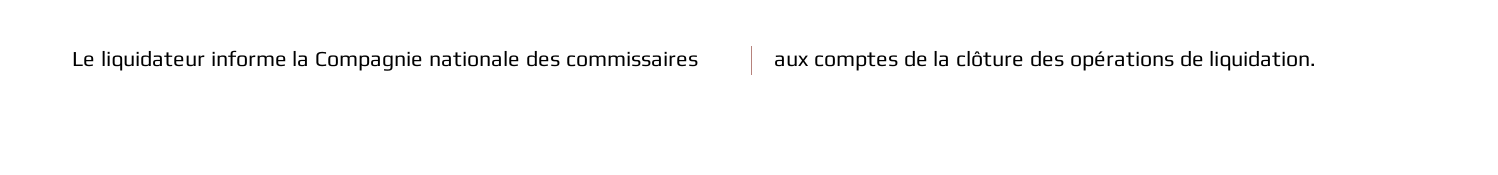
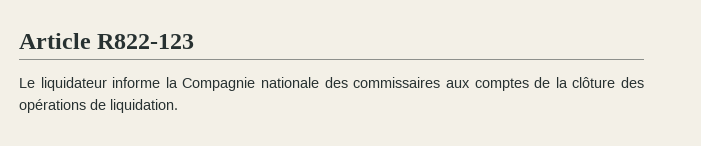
+ Article R822-123

